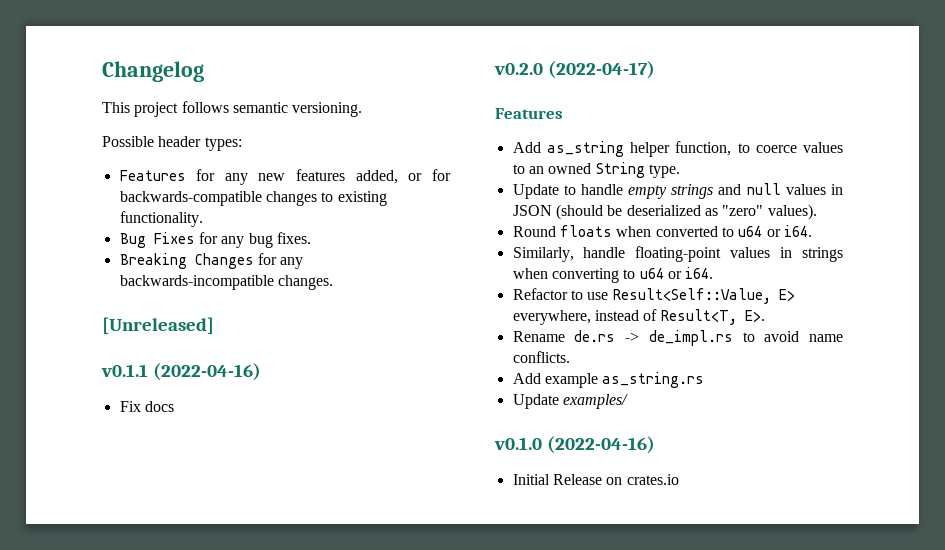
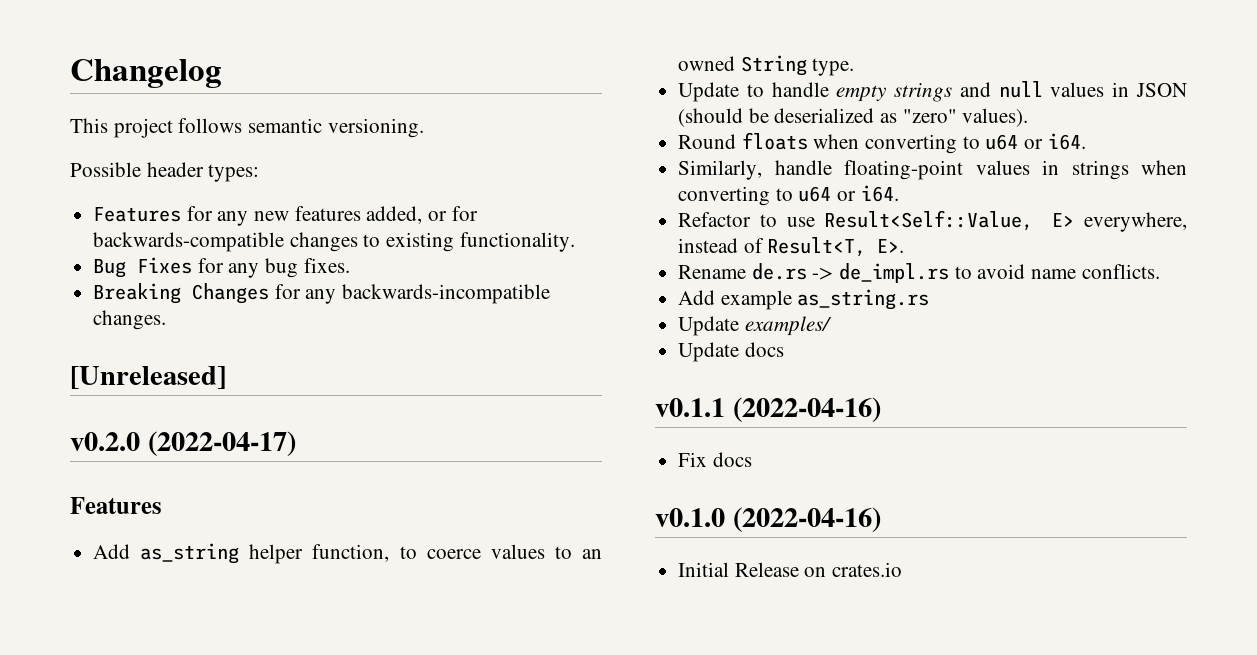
- v0.1.1 (2022-04-16)
- Fix docs
- Round floats when converted to u64 or i64.
+ Round floats when converting to u64 or i64.
+ Update docs
+ v0.1.1 (2022-04-16)
+ Fix docs

